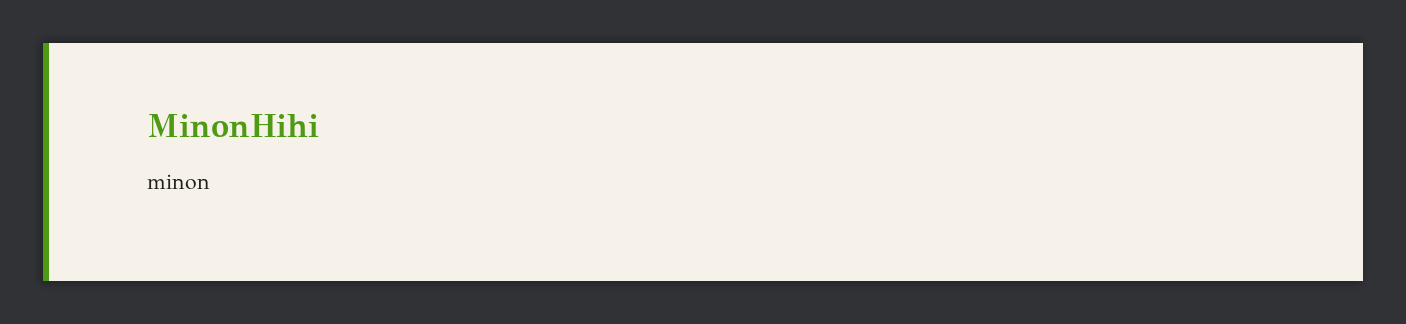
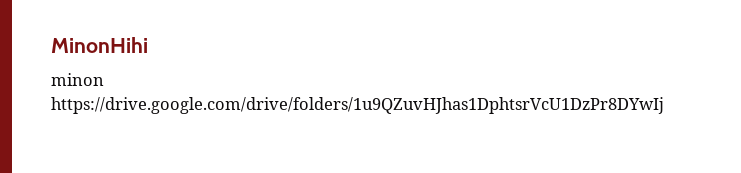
- minon
+ minon https://drive.google.com/drive/folders/1u9QZuvHJhas1DphtsrVcU1DzPr8DYwIj

